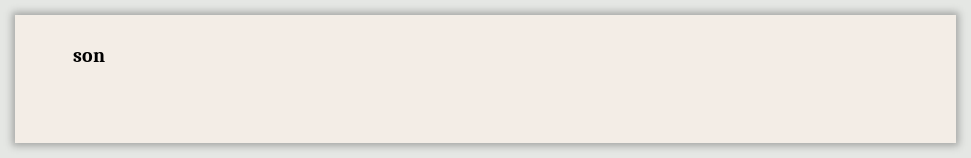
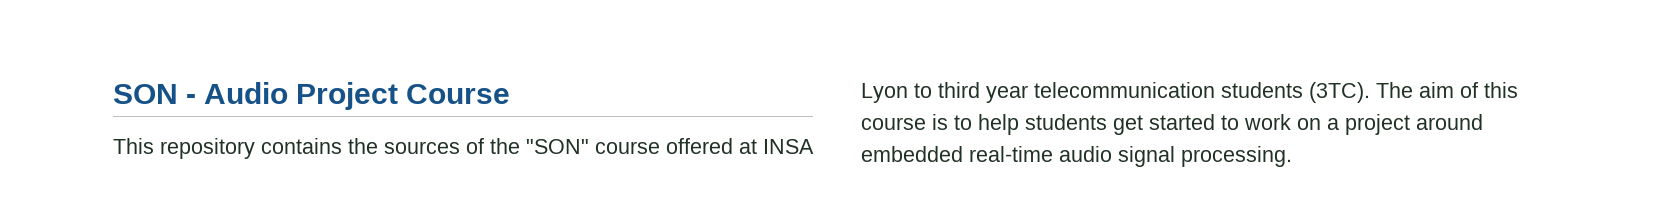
- son
+ SON - Audio Project Course
+ This repository contains the sources of the "SON" course offered at INSA Lyon to third year telecommunication students (3TC). The aim of this course is to help students get started to work on a project around embedded real-time audio signal processing.

